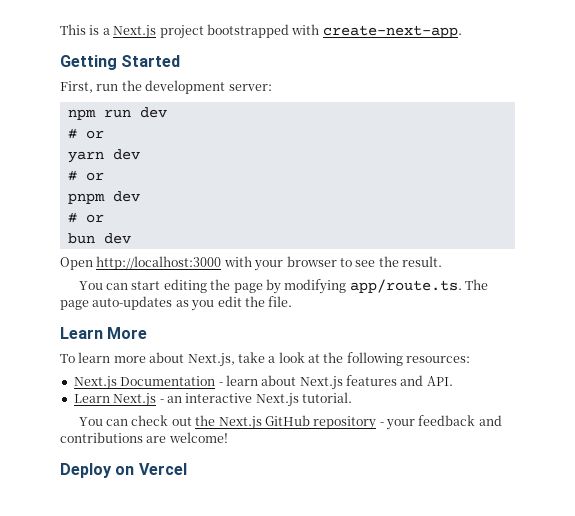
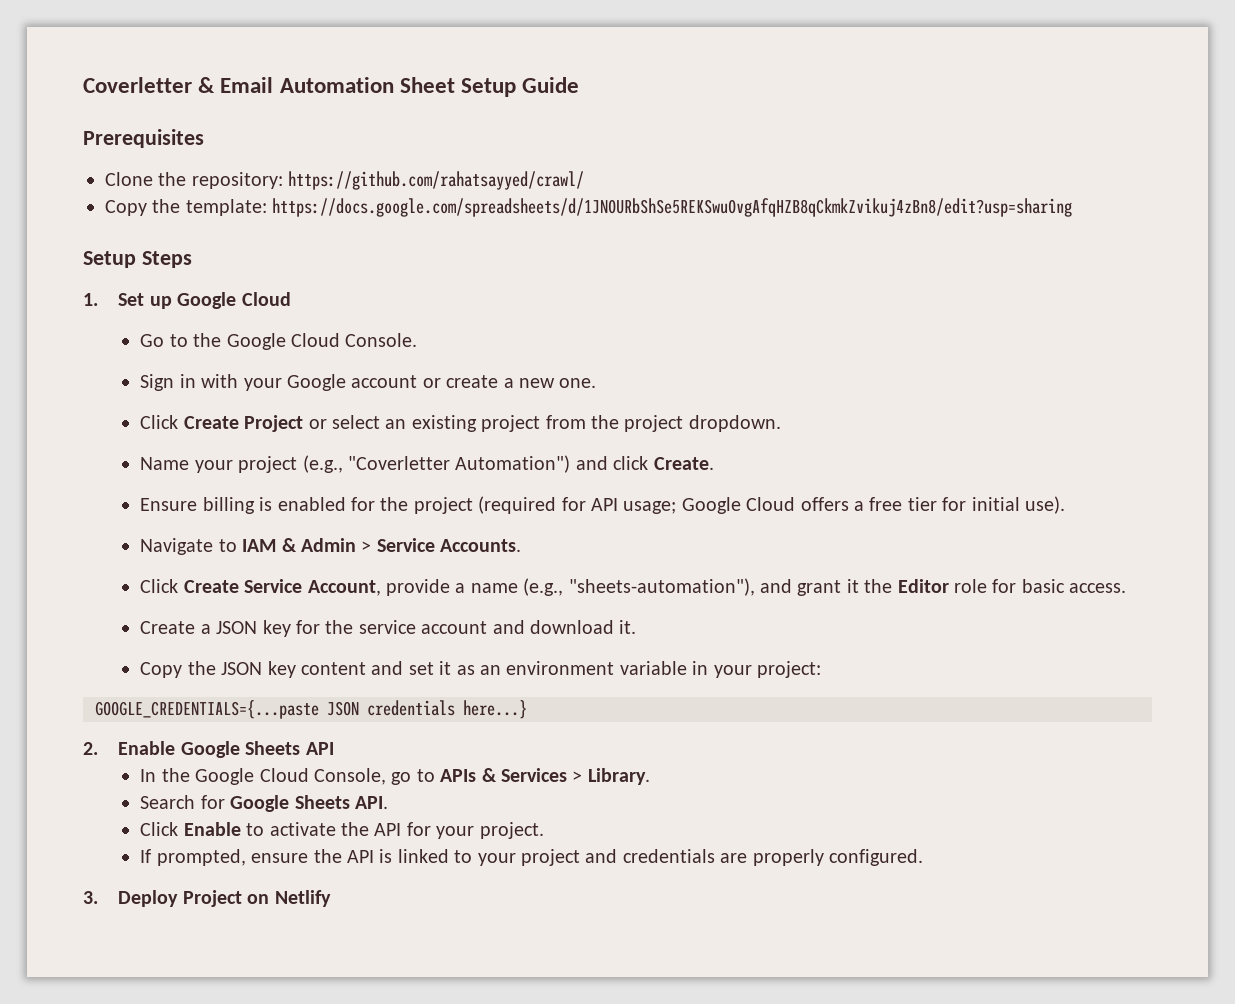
- This is a Next.js project bootstrapped with create-next-app.
- Getting Started
- First, run the development server:
- npm run dev
- # or
- yarn dev
- # or
- pnpm dev
- # or
- bun dev
- Open http://localhost:3000 with your browser to see the result.
- You can start editing the page by modifying app/route.ts. The page auto-updates as you edit the file.
- Learn More
- To learn more about Next.js, take a look at the following resources:
- Next.js Documentation - learn about Next.js features and API.
- Learn Next.js - an interactive Next.js tutorial.
- You can check out the Next.js GitHub repository - your feedback and contributions are welcome!
- Deploy on Vercel
+ Coverletter & Email Automation Sheet Setup Guide
+ Prerequisites
+ Clone the repository: https://github.com/rahatsayyed/crawl/
+ Copy the template: https://docs.google.com/spreadsheets/d/1JNOURbShSe5REKSwuOvgAfqHZB8qCkmkZvikuj4zBn8/edit?usp=sharing
+ Setup Steps
+ 1. Set up Google Cloud
+ Go to the Google Cloud Console.
+ Sign in with your Google account or create a new one.
+ Click Create Project or select an existing project from the project dropdown.
+ Name your project (e.g., "Coverletter Automation") and click Create.
+ Ensure billing is enabled for the project (required for API usage; Google Cloud offers a free tier for initial use).
+ Navigate to IAM & Admin > Service Accounts.
+ Click Create Service Account, provide a name (e.g., "sheets-automation"), and grant it the Editor role for basic access.
+ Create a JSON key for the service account and download it.
+ Copy the JSON key content and set it as an environment variable in your project:
+ GOOGLE_CREDENTIALS={...paste JSON credentials here...}
+ 2. Enable Google Sheets API
+ In the Google Cloud Console, go to APIs & Services > Library.
+ Search for Google Sheets API.
+ Click Enable to activate the API for your project.
+ If prompted, ensure the API is linked to your project and credentials are properly configured.
+ 3. Deploy Project on Netlify

